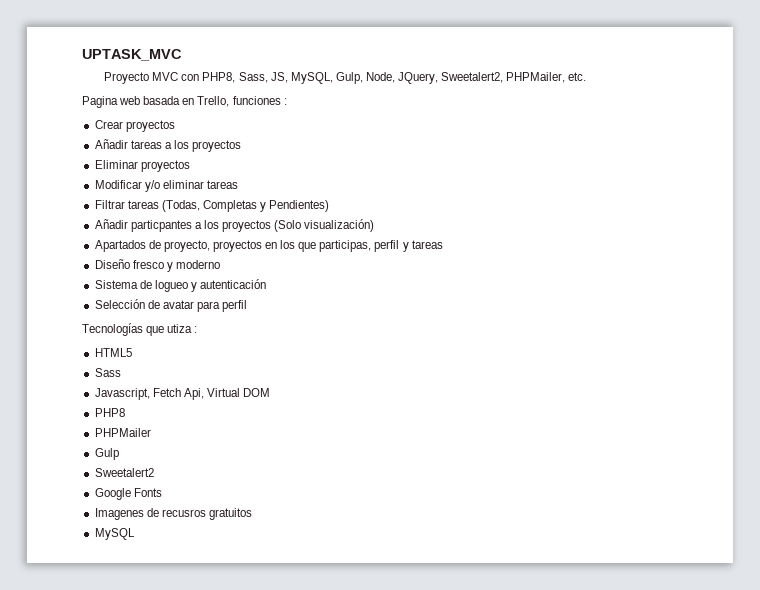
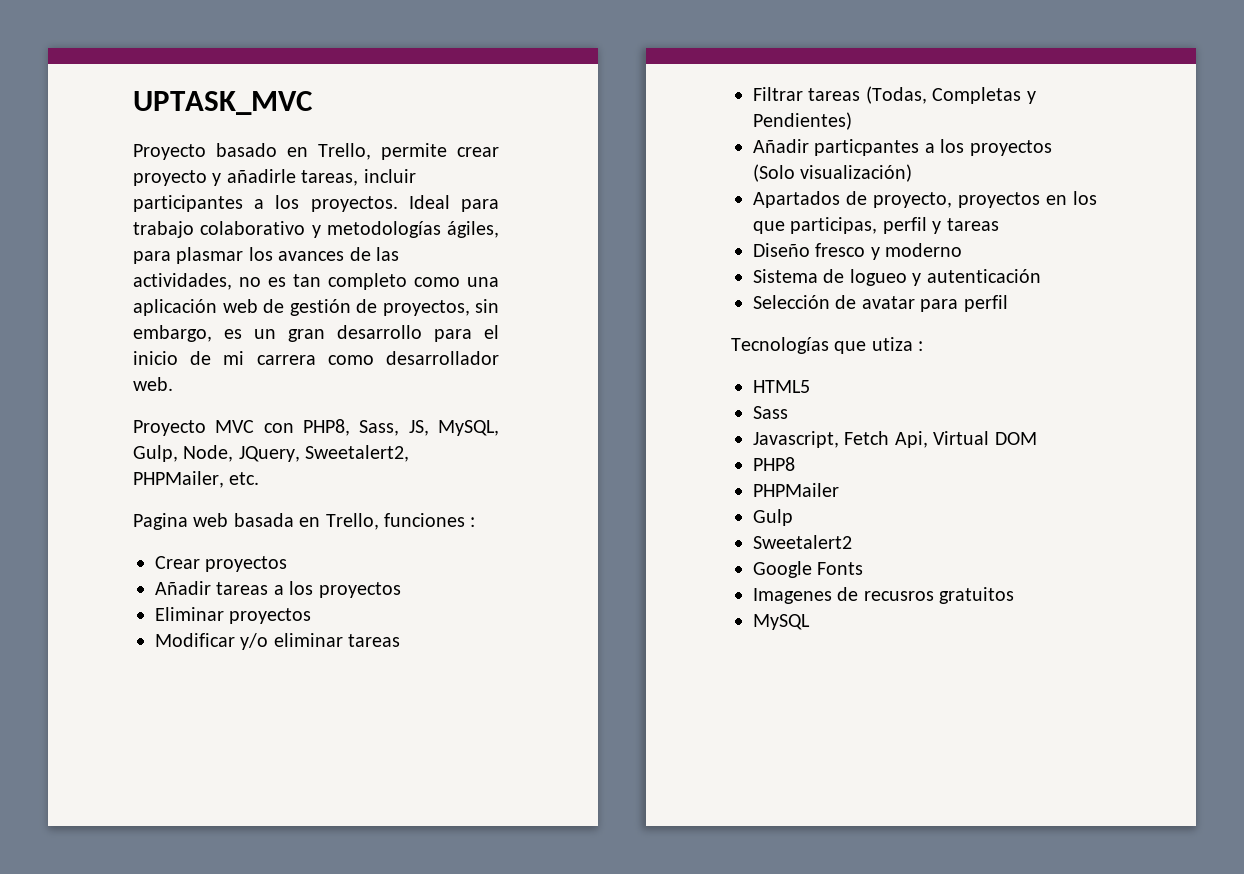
+ Proyecto basado en Trello, permite crear proyecto y añadirle tareas, incluir participantes a los proyectos. Ideal para trabajo colaborativo y metodologías ágiles, para plasmar los avances de las actividades, no es tan completo como una aplicación web de gestión de proyectos, sin embargo, es un gran desarrollo para el inicio de mi carrera como desarrollador web.

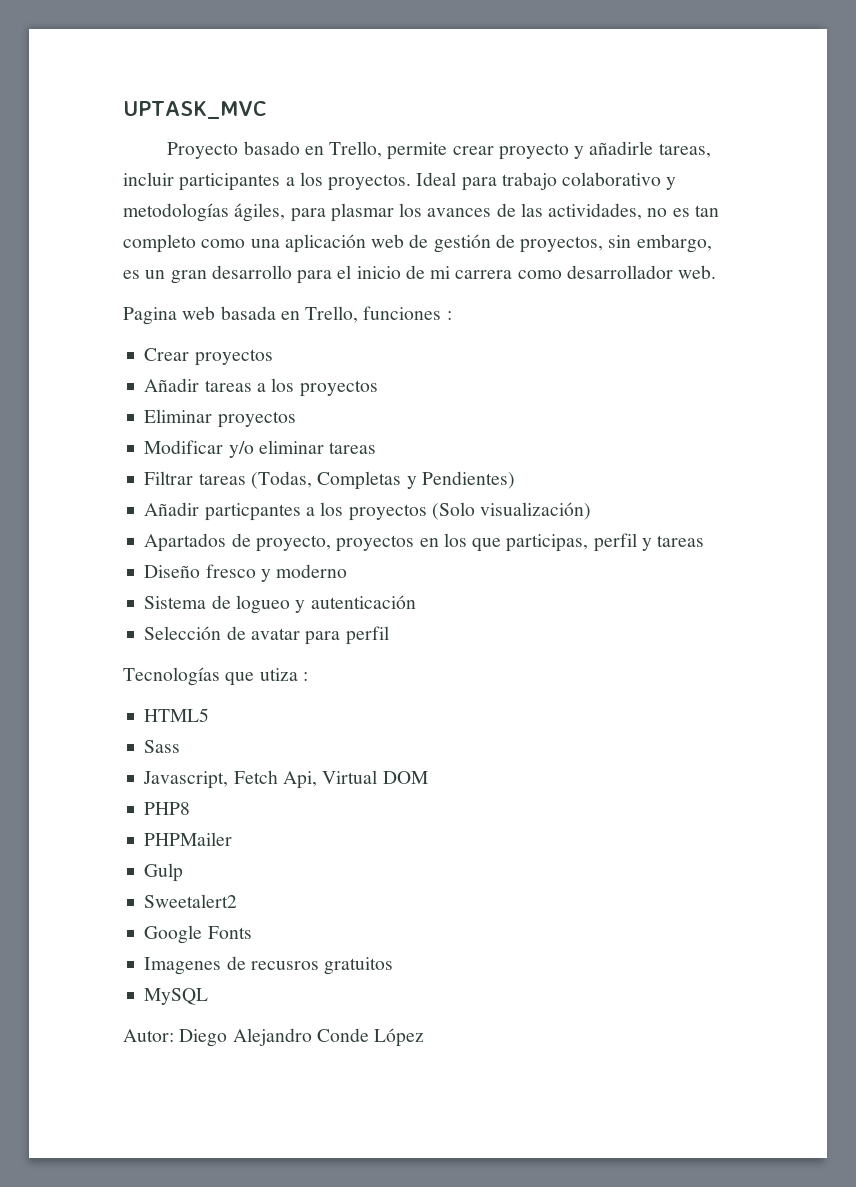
- Proyecto MVC con PHP8, Sass, JS, MySQL, Gulp, Node, JQuery, Sweetalert2, PHPMailer, etc.
+ Autor: Diego Alejandro Conde López

